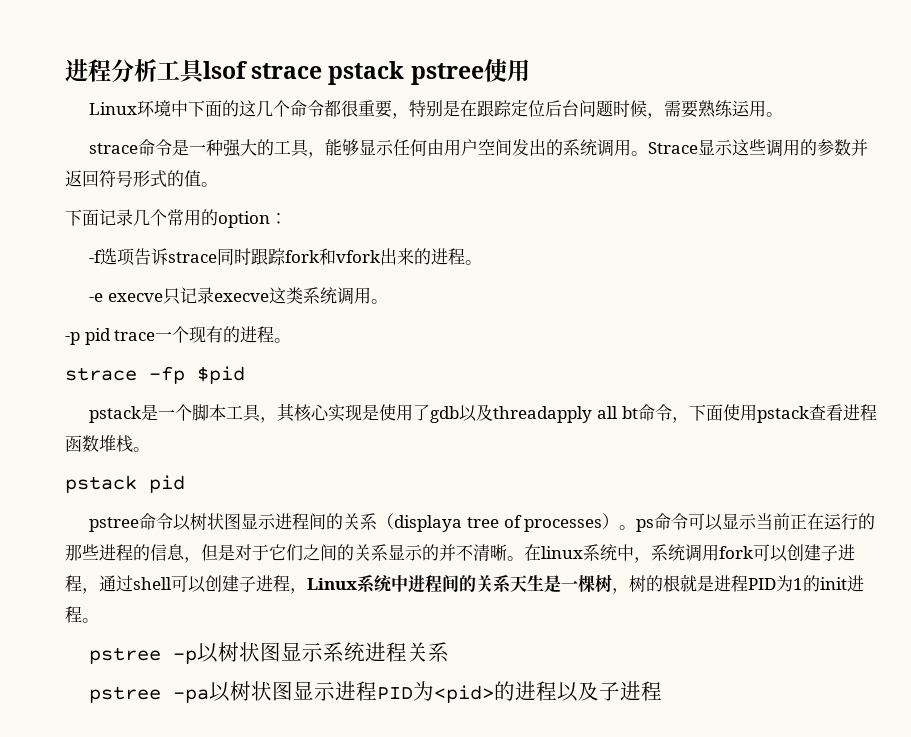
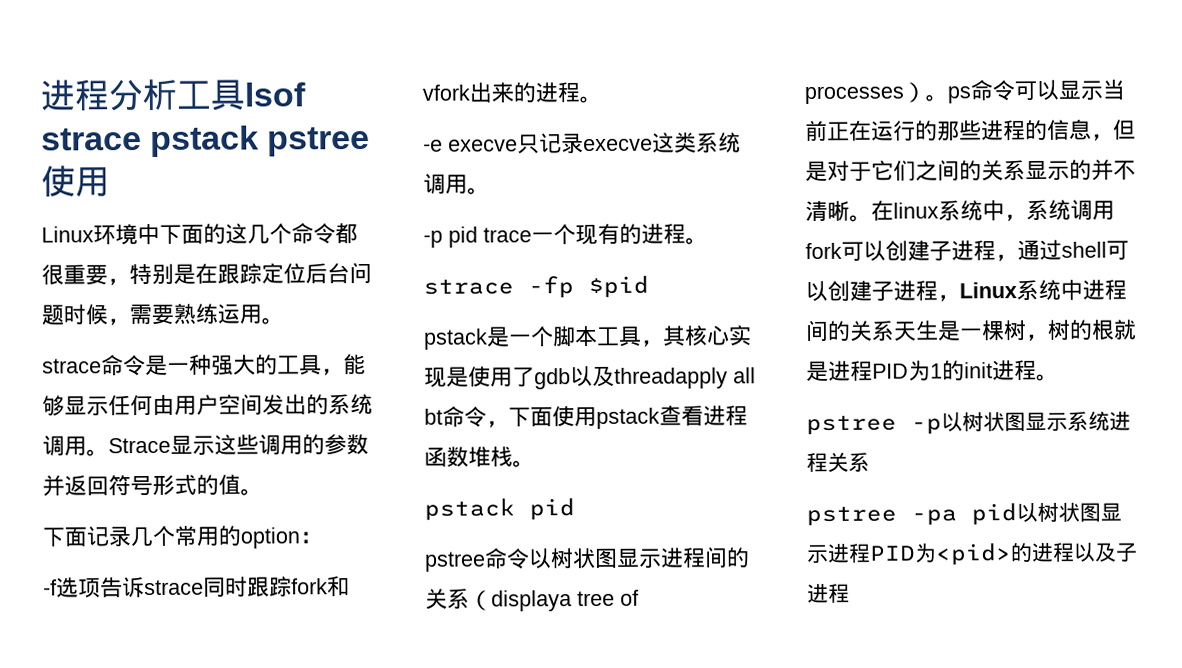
- pstree -pa以树状图显示进程PID为<pid>的进程以及子进程
+ pstree -pa pid以树状图显示进程PID为<pid>的进程以及子进程

